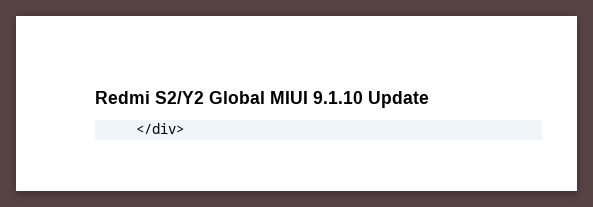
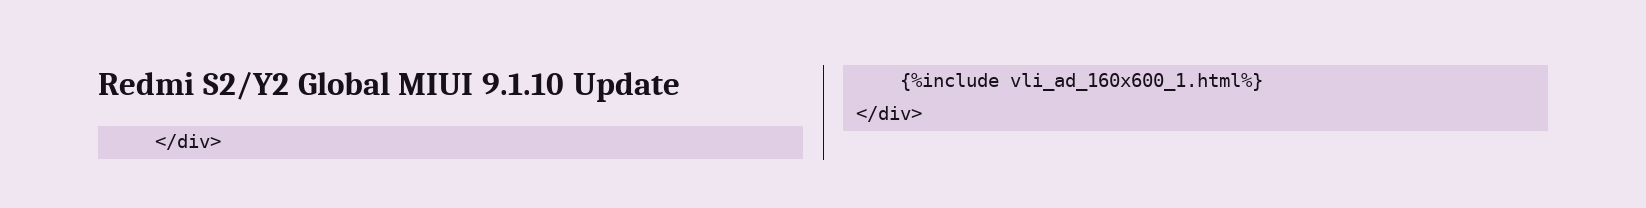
+ {%include vli_ad_160x600_1.html%}
+ </div>

